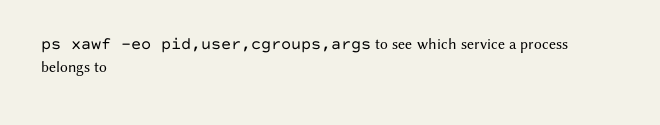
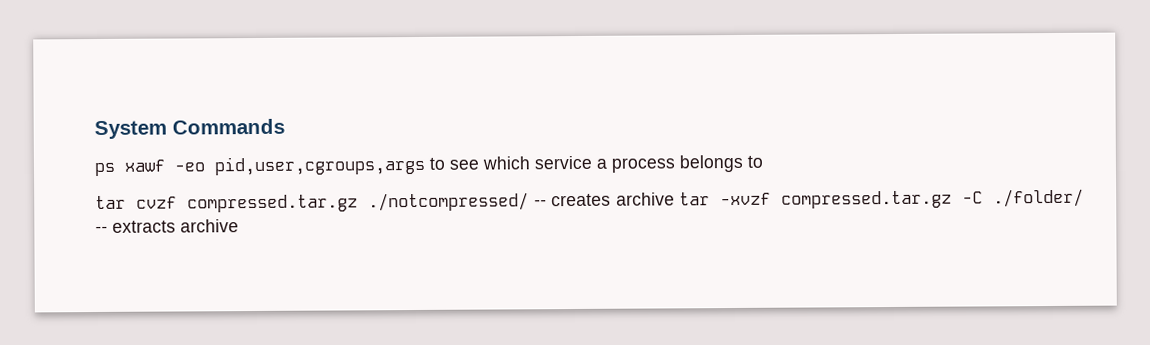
+ System Commands
+ tar cvzf compressed.tar.gz ./notcompressed/ -- creates archive tar -xvzf compressed.tar.gz -C ./folder/ -- extracts archive

